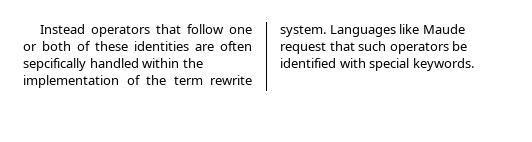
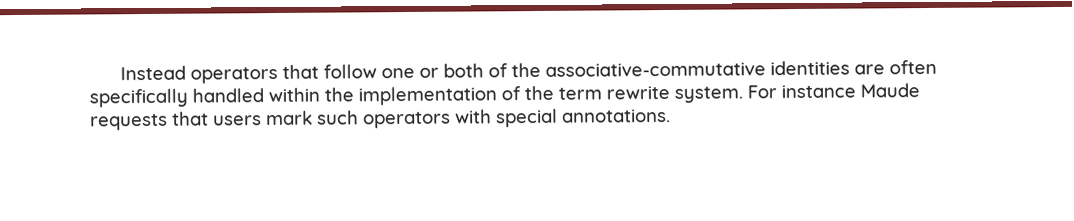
- Instead operators that follow one or both of these identities are often sepcifically handled within the implementation of the term rewrite system.
+ Instead operators that follow one or both of the associative-commutative identities are often specifically handled within the implementation of the term rewrite system.
- Languages like Maude request that such operators be identified with special keywords.
+ For instance Maude requests that users mark such operators with special annotations.

